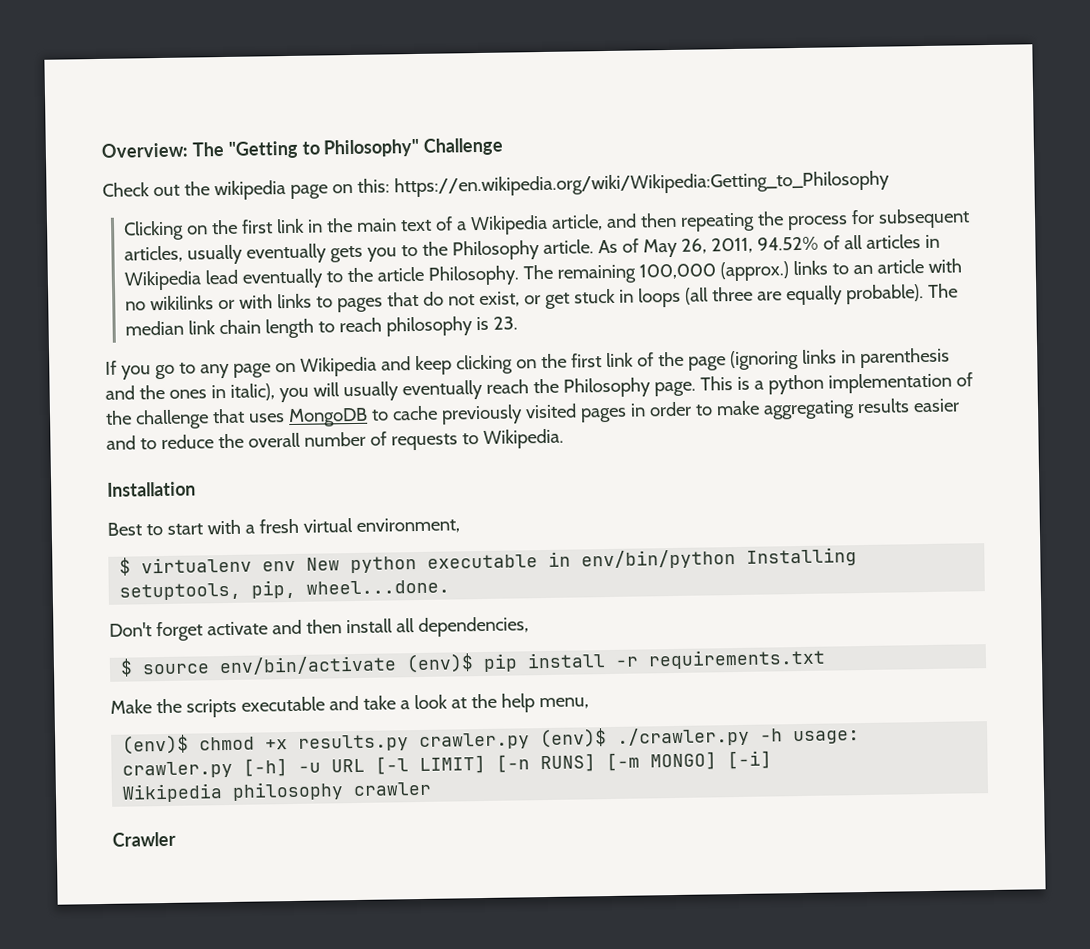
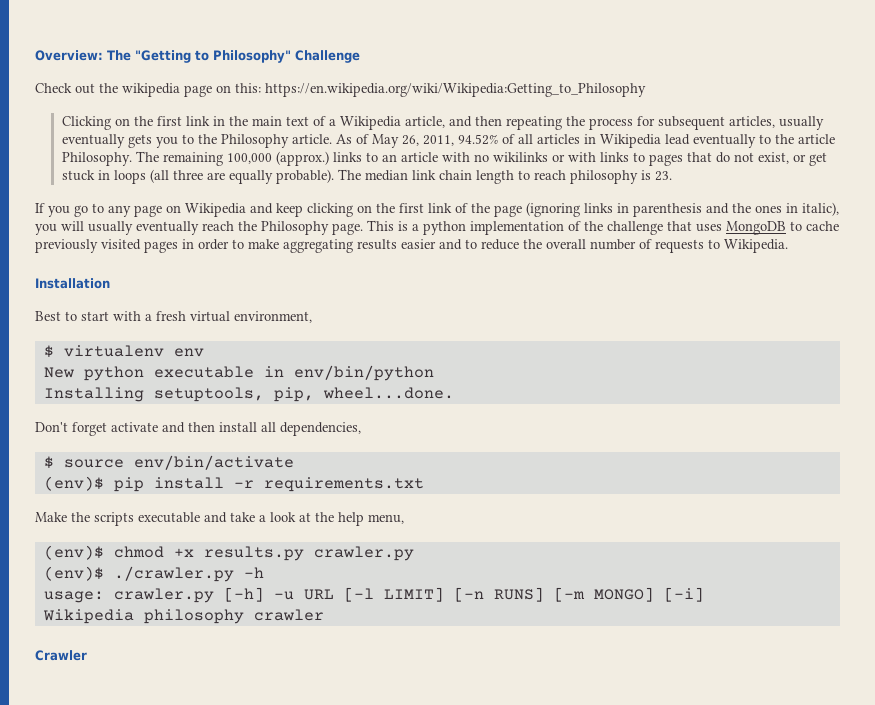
- $ virtualenv env New python executable in env/bin/python Installing setuptools, pip, wheel...done.
+ $ virtualenv env
+ New python executable in env/bin/python
+ Installing setuptools, pip, wheel...done.
- $ source env/bin/activate (env)$ pip install -r requirements.txt
+ $ source env/bin/activate
+ (env)$ pip install -r requirements.txt
- (env)$ chmod +x results.py crawler.py (env)$ ./crawler.py -h usage: crawler.py [-h] -u URL [-l LIMIT] [-n RUNS] [-m MONGO] [-i]
+ (env)$ chmod +x results.py crawler.py
+ (env)$ ./crawler.py -h
+ usage: crawler.py [-h] -u URL [-l LIMIT] [-n RUNS] [-m MONGO] [-i]

